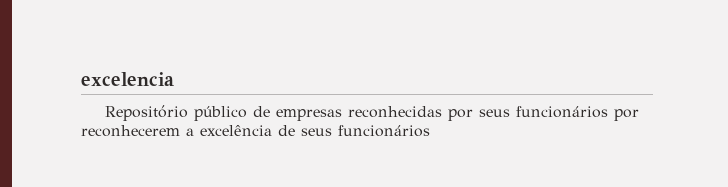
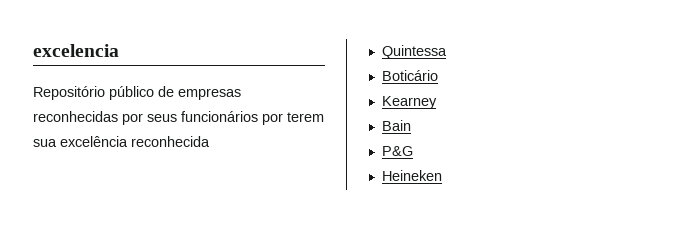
- Repositório público de empresas reconhecidas por seus funcionários por reconhecerem a excelência de seus funcionários
+ Repositório público de empresas reconhecidas por seus funcionários por terem sua excelência reconhecida
+ Quintessa
+ Boticário
+ Kearney
+ Bain
+ P&G
+ Heineken

